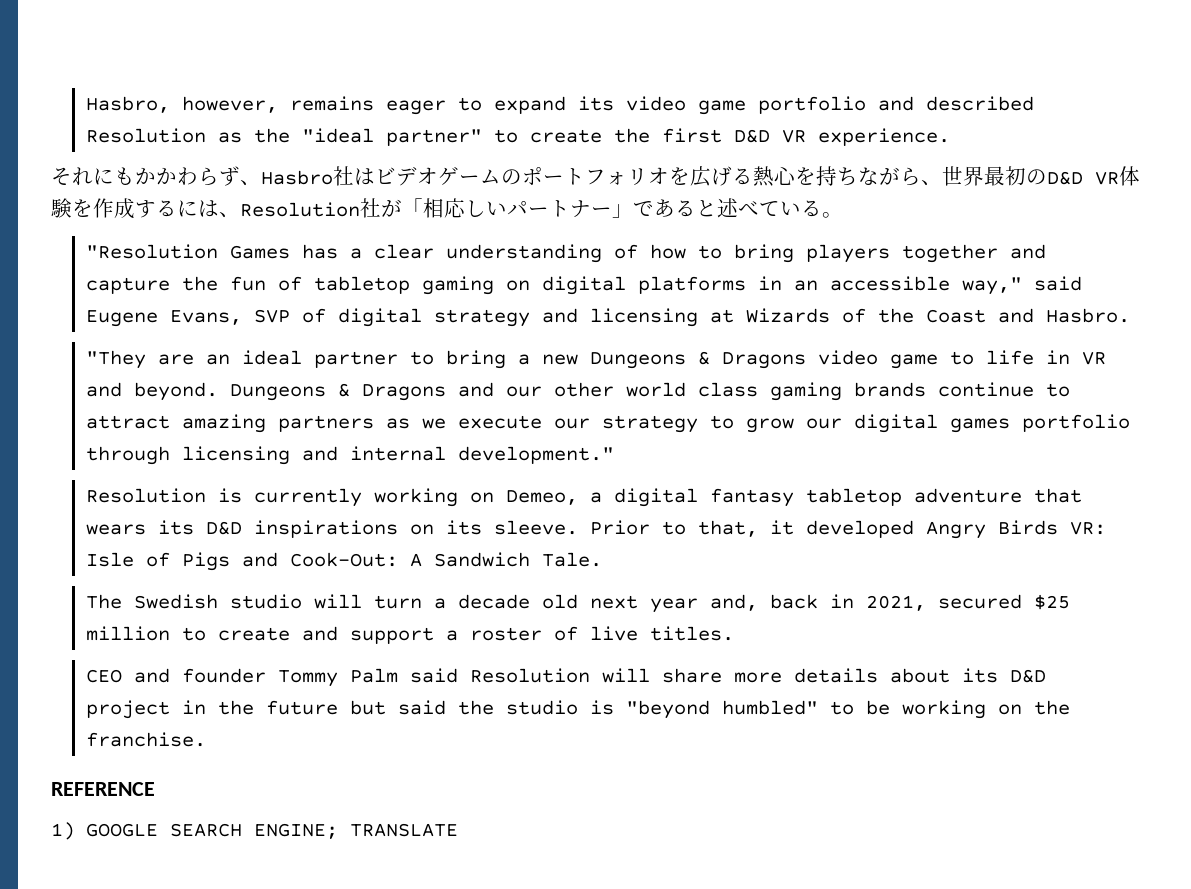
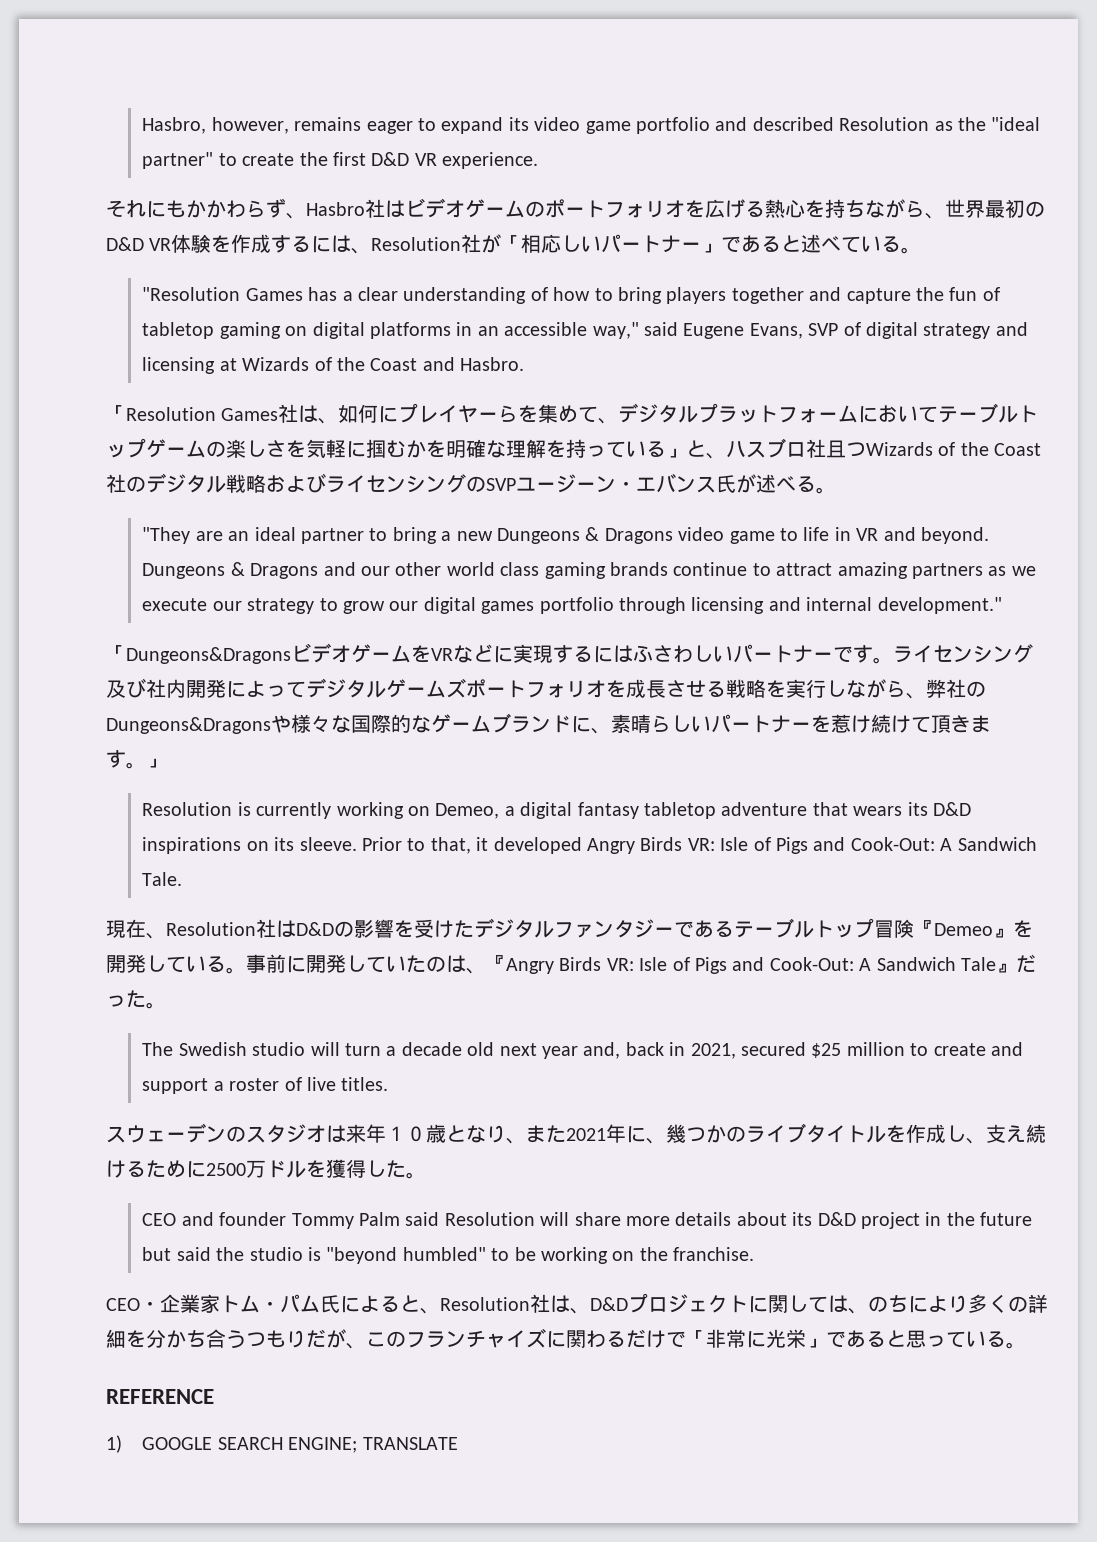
+ 「Resolution Games社は、如何にプレイヤーらを集めて、デジタルプラットフォームにおいてテーブルトップゲームの楽しさを気軽に掴むかを明確な理解を持っている」と、ハスブロ社且つWizards of the Coast社のデジタル戦略およびライセンシングのSVPユージーン・エバンス氏が述べる。
+ 「Dungeons&DragonsビデオゲームをVRなどに実現するにはふさわしいパートナーです。ライセンシング及び社内開発によってデジタルゲームズポートフォリオを成長させる戦略を実行しながら、弊社のDungeons&Dragonsや様々な国際的なゲームブランドに、素晴らしいパートナーを惹け続けて頂きます。」
+ 現在、Resolution社はD&Dの影響を受けたデジタルファンタジーであるテーブルトップ冒険『Demeo』を開発している。事前に開発していたのは、『Angry Birds VR: Isle of Pigs and Cook-Out: A Sandwich Tale』だった。
+ スウェーデンのスタジオは来年１０歳となり、また2021年に、幾つかのライブタイトルを作成し、支え続けるために2500万ドルを獲得した。
+ CEO・企業家トム・パム氏によると、Resolution社は、D&Dプロジェクトに関しては、のちにより多くの詳細を分かち合うつもりだが、このフランチャイズに関わるだけで「非常に光栄」であると思っている。

